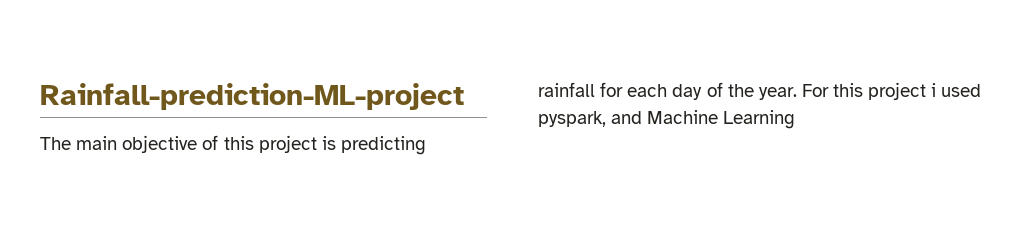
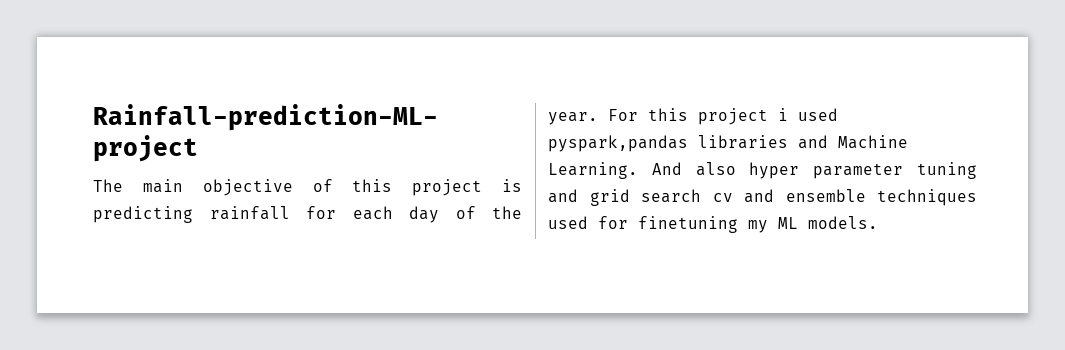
- For this project i used pyspark, and Machine Learning
+ For this project i used pyspark,pandas libraries and Machine Learning. And also hyper parameter tuning and grid search cv and ensemble techniques used for finetuning my ML models.

